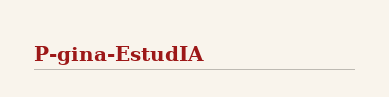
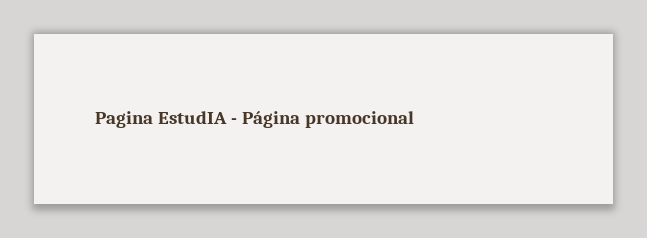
- P-gina-EstudIA
+ Pagina EstudIA - Página promocional

